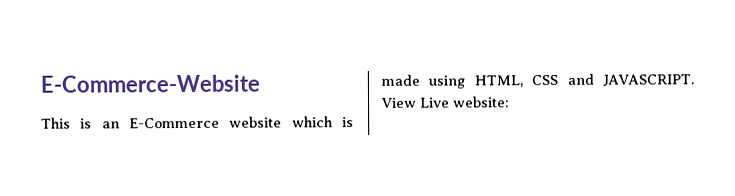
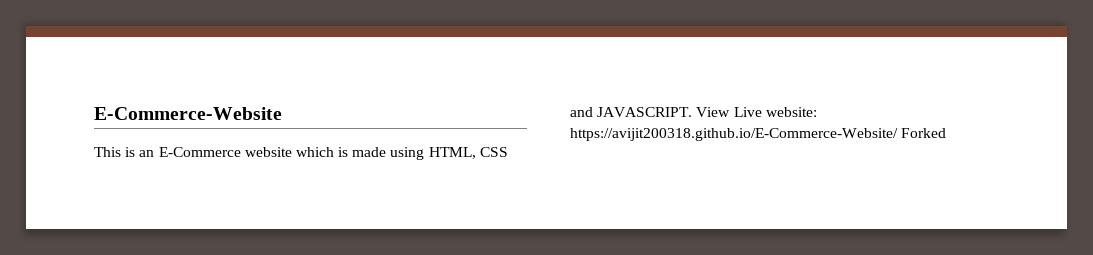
- View Live website:
+ View Live website: https://avijit200318.github.io/E-Commerce-Website/ Forked

